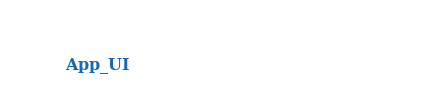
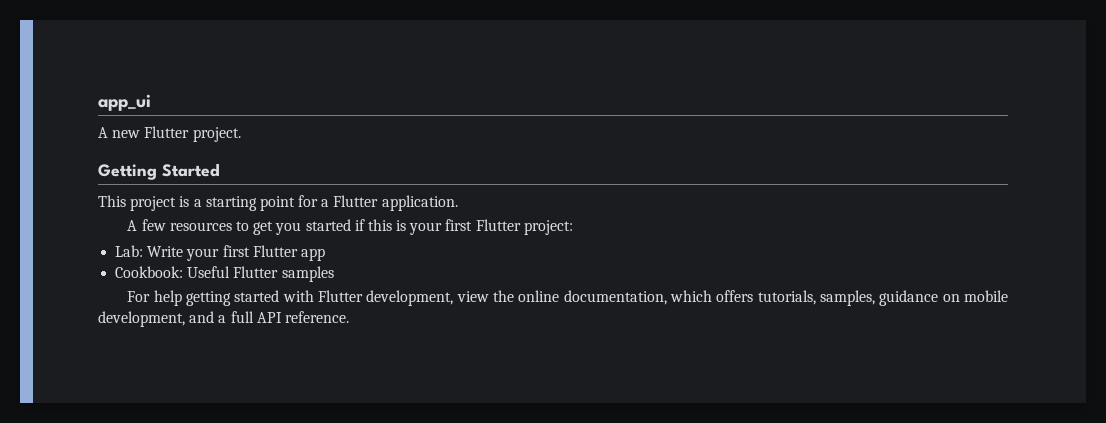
- App_UI
+ app_ui
+ A new Flutter project.
+ Getting Started
+ This project is a starting point for a Flutter application.
+ A few resources to get you started if this is your first Flutter project:
+ Lab: Write your first Flutter app
+ Cookbook: Useful Flutter samples
+ For help getting started with Flutter development, view the online documentation, which offers tutorials, samples, guidance on mobile development, and a full API reference.

